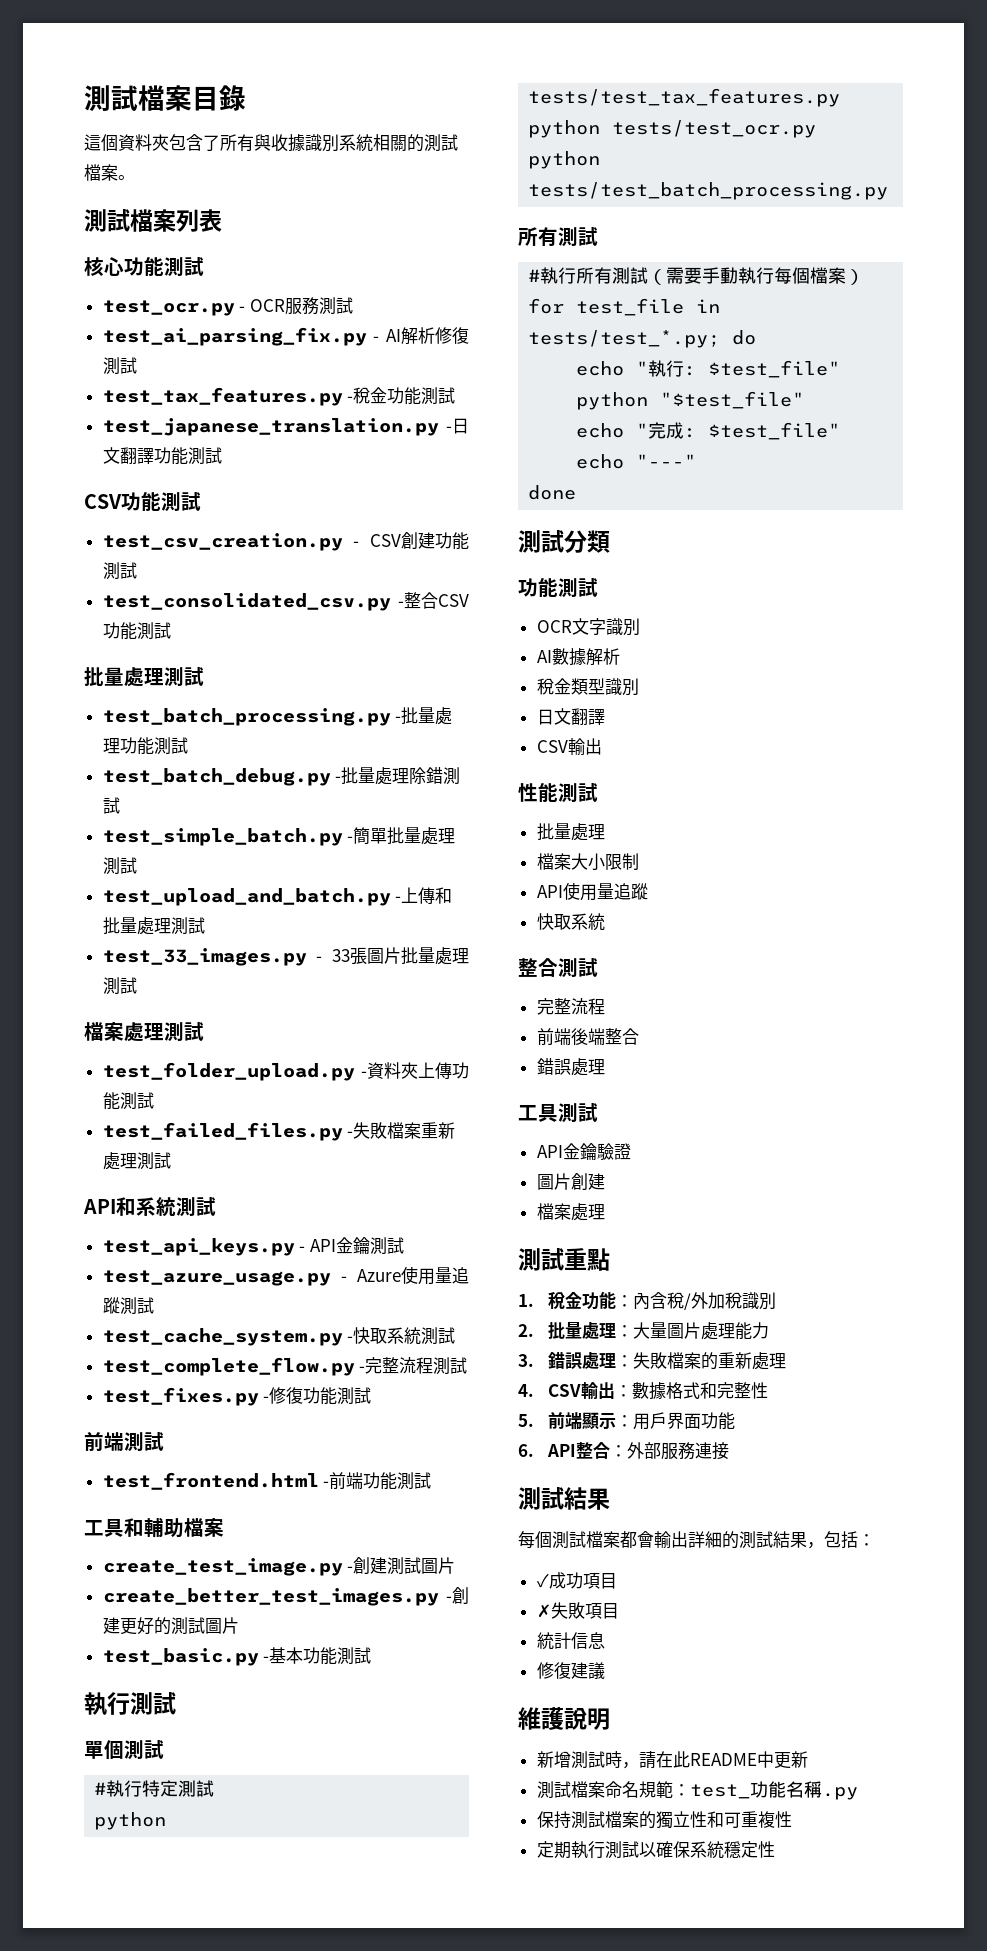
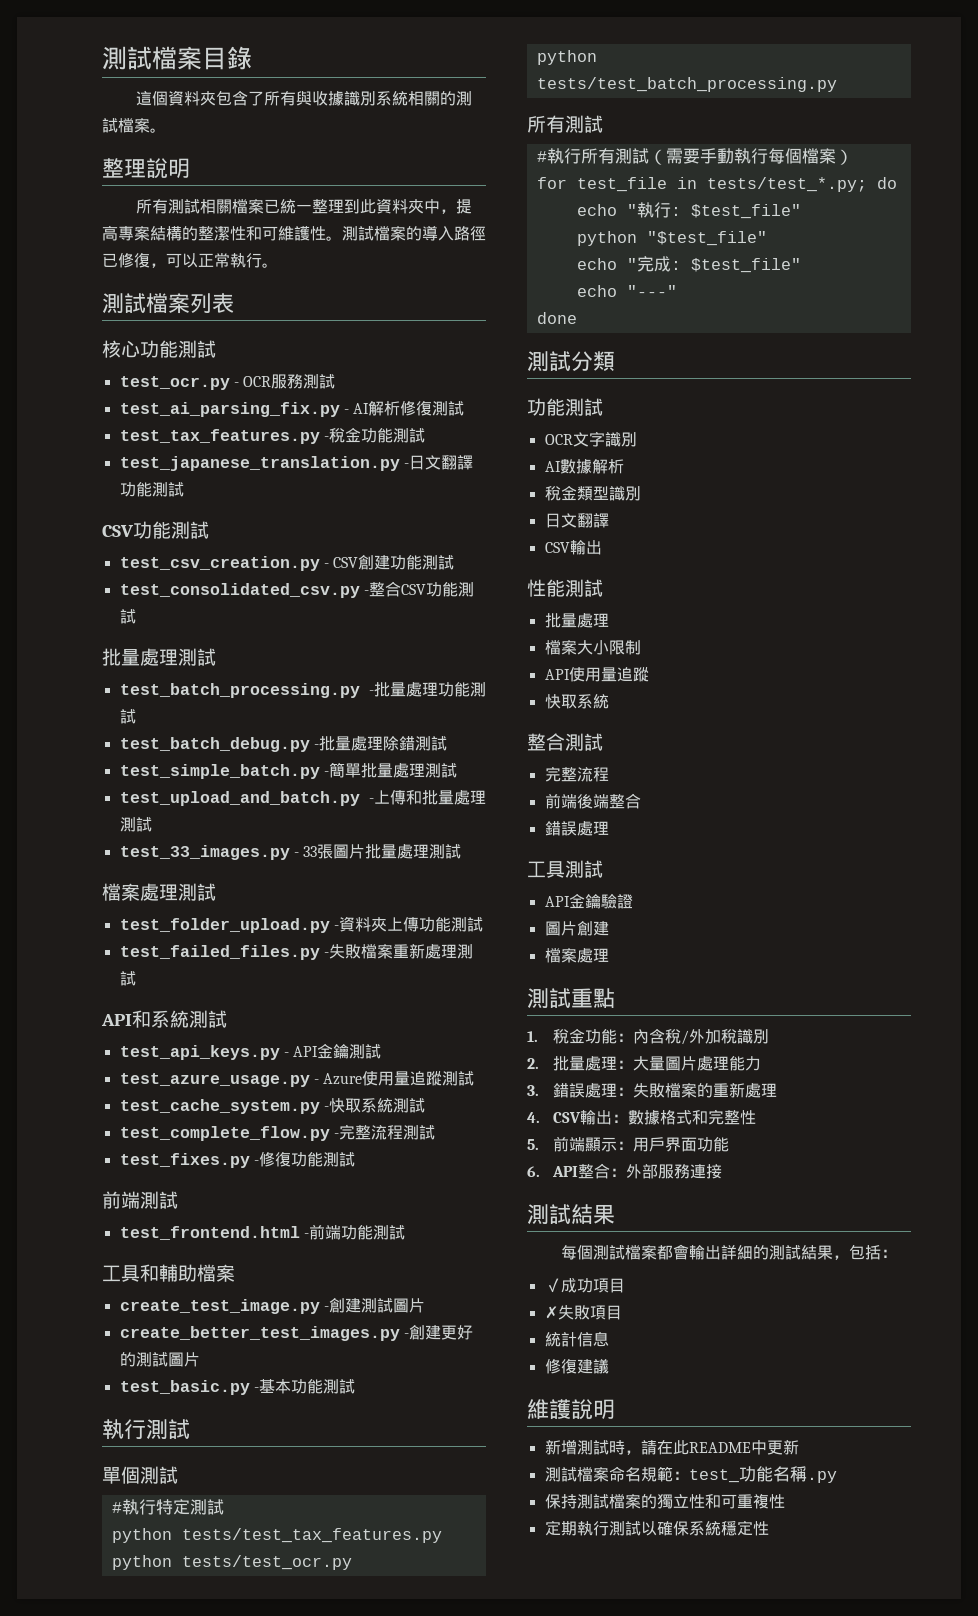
+ 整理說明
+ 所有測試相關檔案已統一整理到此資料夾中，提高專案結構的整潔性和可維護性。測試檔案的導入路徑已修復，可以正常執行。

